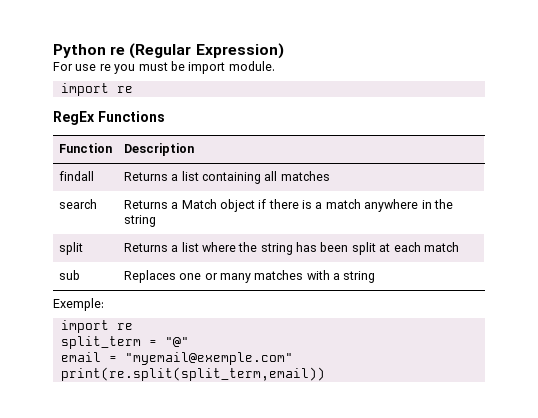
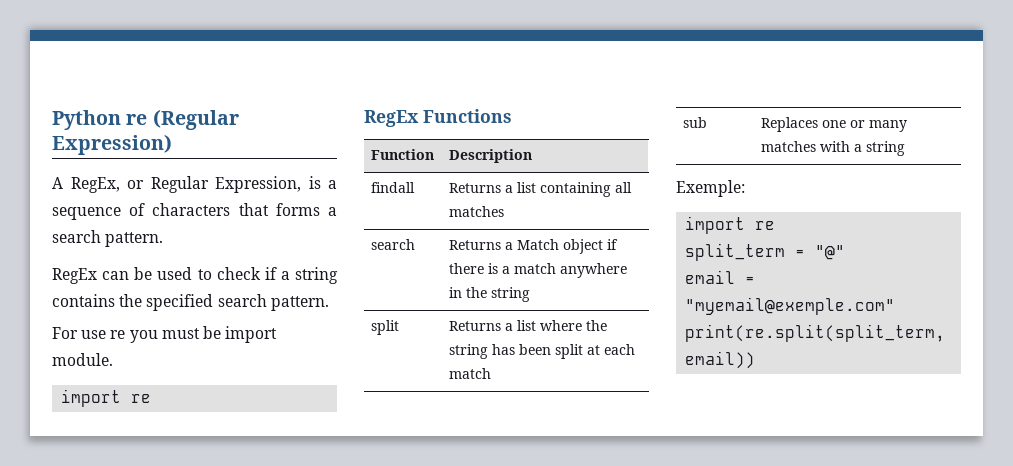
+ A RegEx, or Regular Expression, is a sequence of characters that forms a search pattern.
+ RegEx can be used to check if a string contains the specified search pattern.

